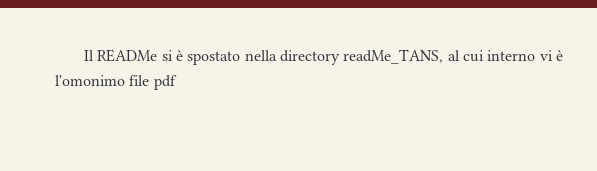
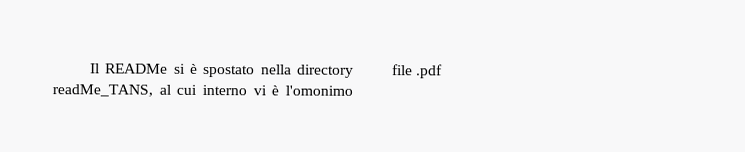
- Il READMe si è spostato nella directory readMe_TANS, al cui interno vi è l'omonimo file pdf
+ Il READMe si è spostato nella directory readMe_TANS, al cui interno vi è l'omonimo file .pdf

